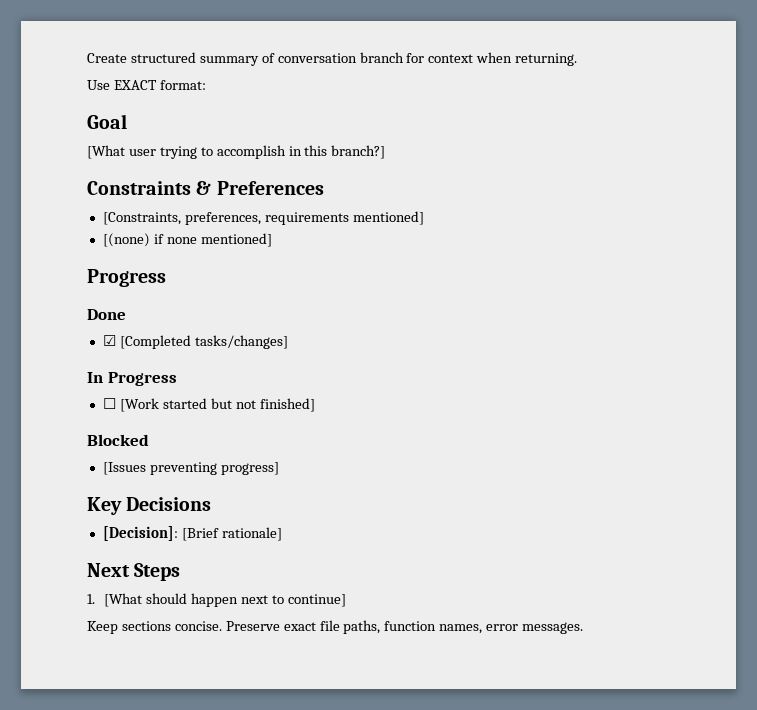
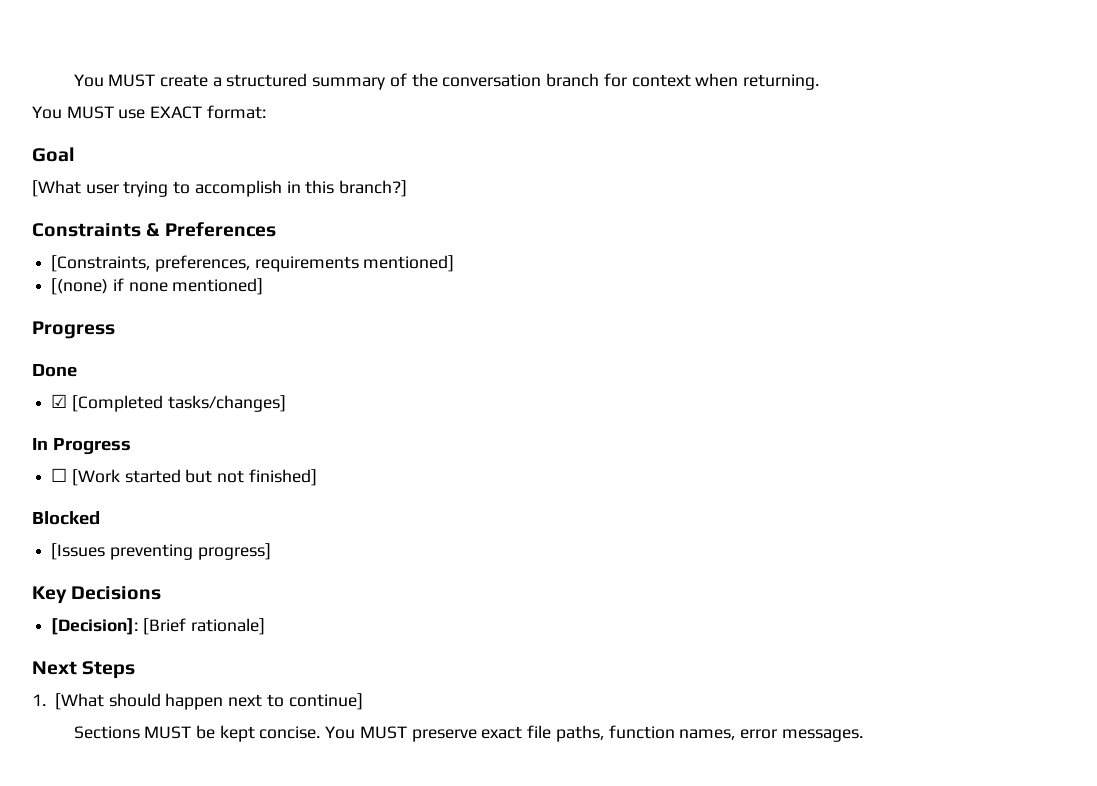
- Create structured summary of conversation branch for context when returning.
+ You MUST create a structured summary of the conversation branch for context when returning.
- Use EXACT format:
+ You MUST use EXACT format:
- Keep sections concise. Preserve exact file paths, function names, error messages.
+ Sections MUST be kept concise. You MUST preserve exact file paths, function names, error messages.

